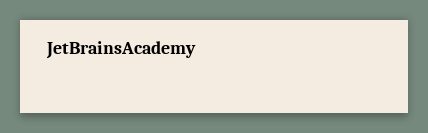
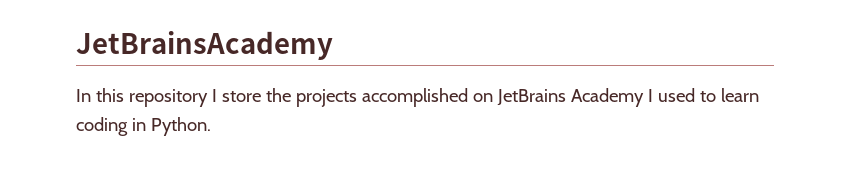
+ In this repository I store the projects accomplished on JetBrains Academy I used to learn coding in Python.

